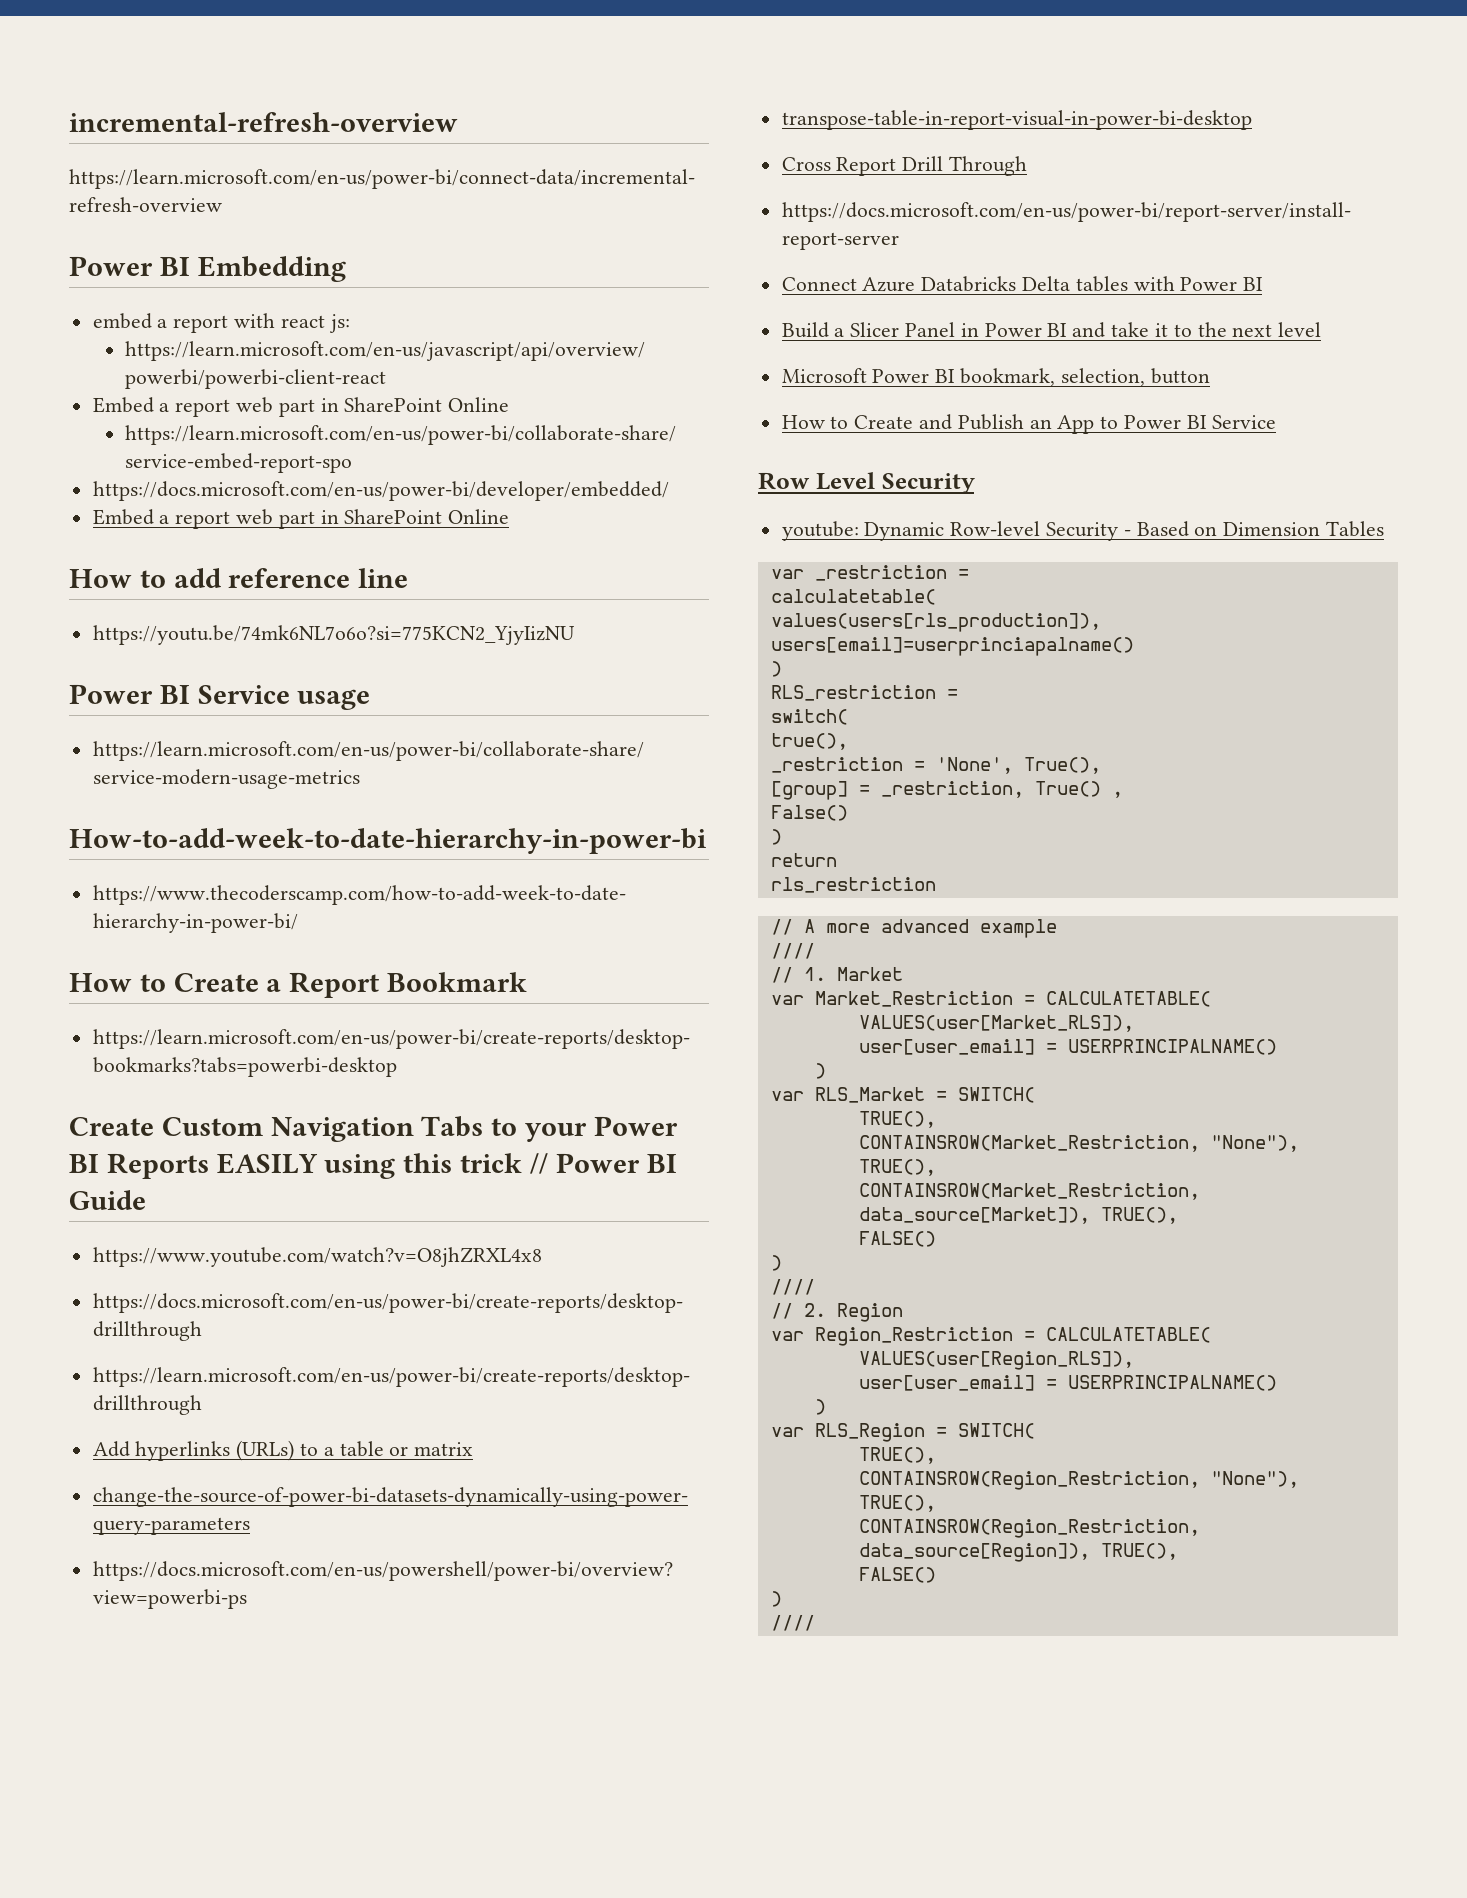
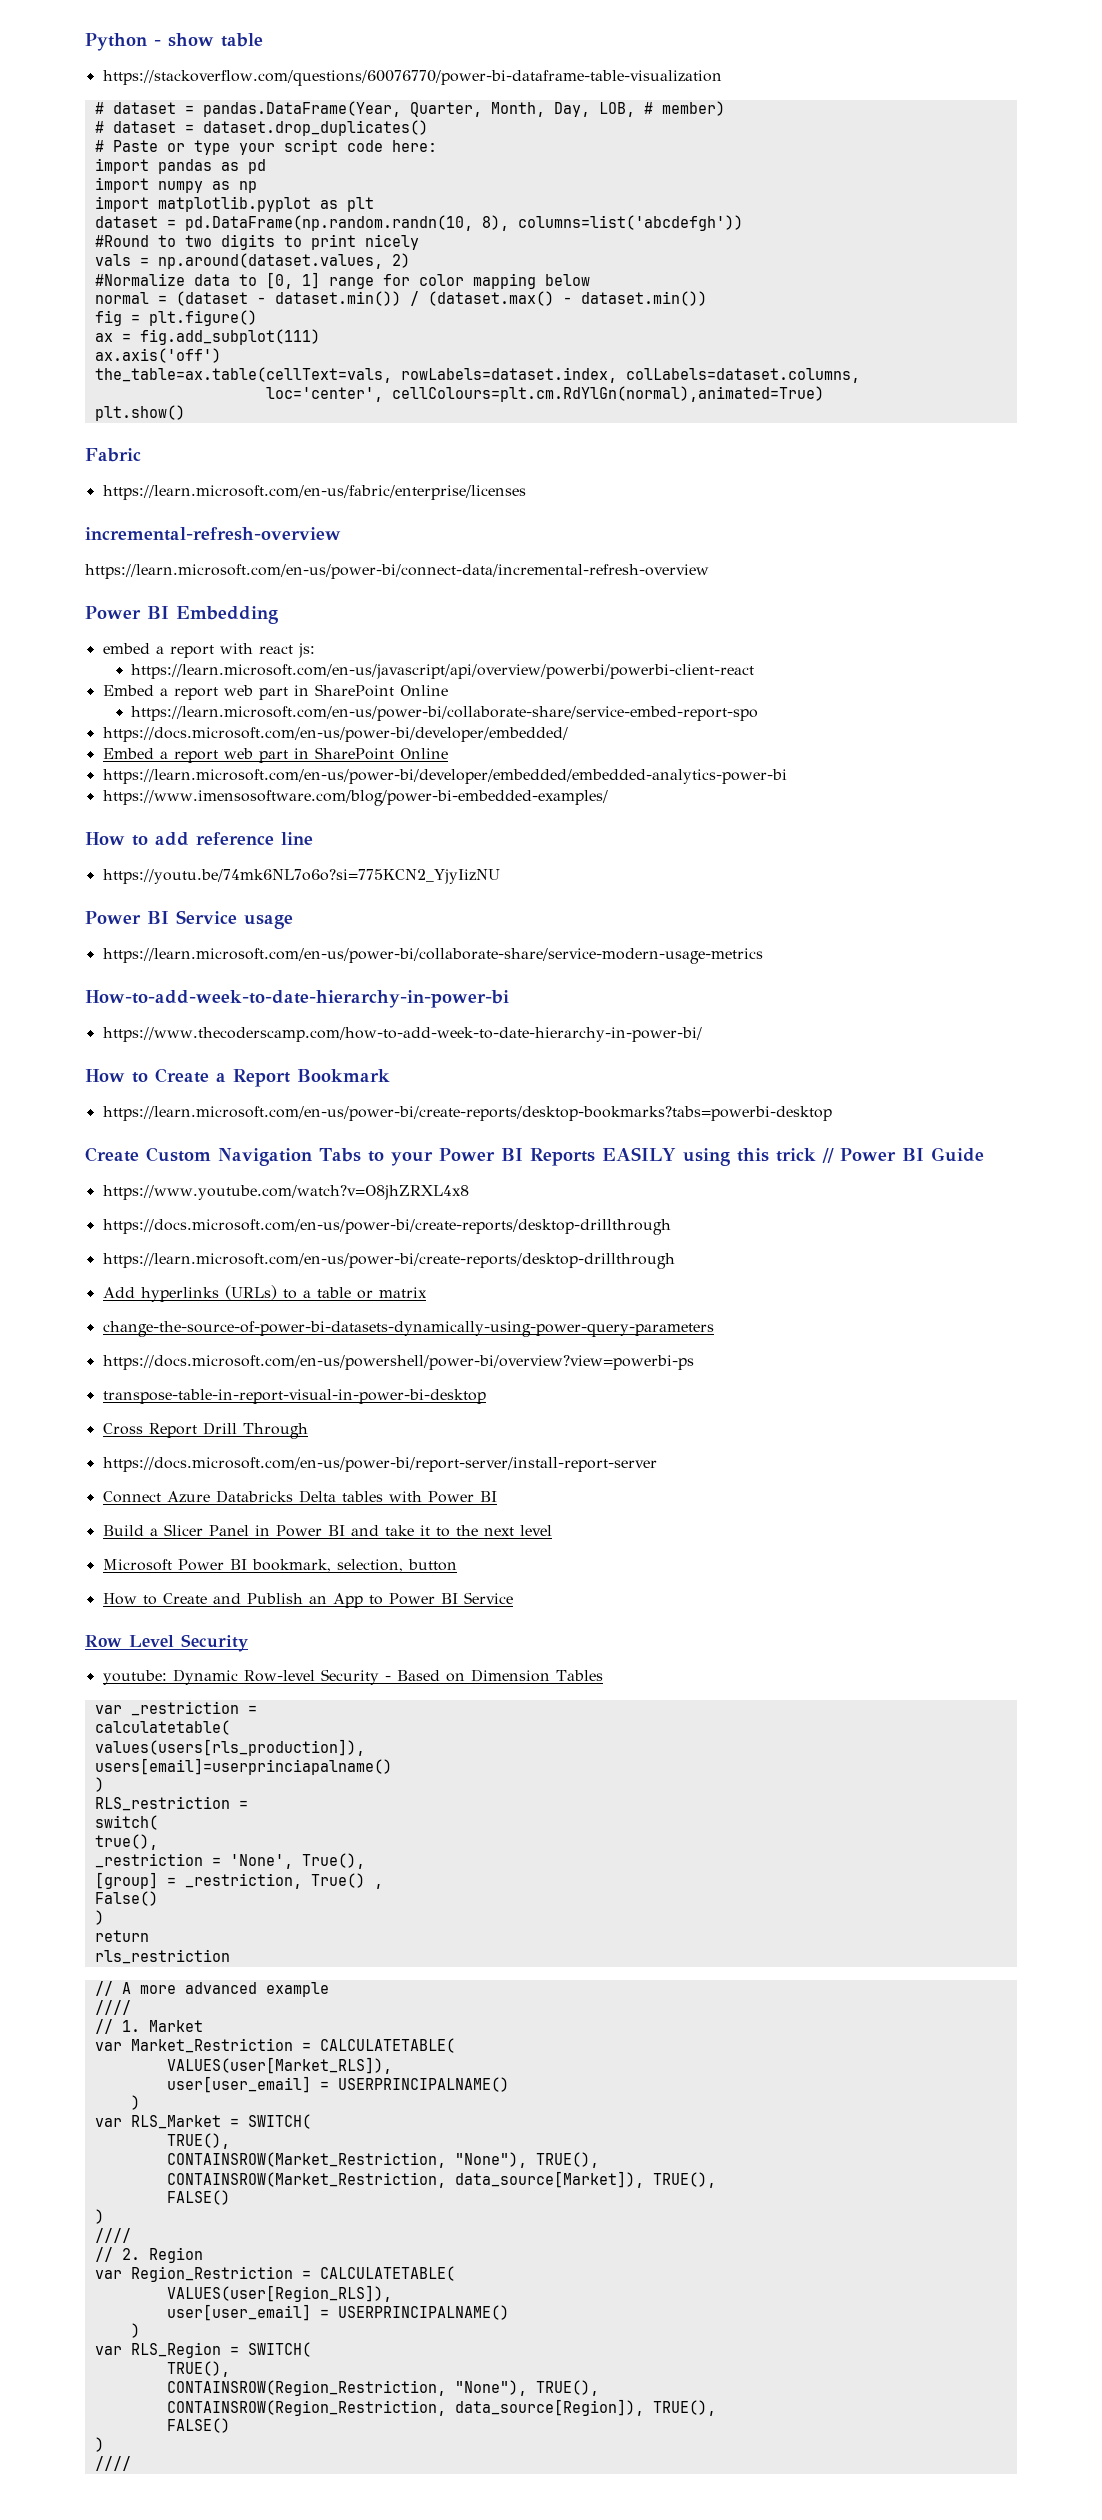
+ Python - show table
+ https://stackoverflow.com/questions/60076770/power-bi-dataframe-table-visualization
+ # dataset = pandas.DataFrame(Year, Quarter, Month, Day, LOB, # member)
+ # dataset = dataset.drop_duplicates()
+ # Paste or type your script code here:
+ import pandas as pd
+ import numpy as np
+ import matplotlib.pyplot as plt
+ dataset = pd.DataFrame(np.random.randn(10, 8), columns=list('abcdefgh'))
+ #Round to two digits to print nicely
+ vals = np.around(dataset.values, 2)
+ #Normalize data to [0, 1] range for color mapping below
+ normal = (dataset - dataset.min()) / (dataset.max() - dataset.min())
+ fig = plt.figure()
+ ax = fig.add_subplot(111)
+ ax.axis('off')
+ the_table=ax.table(cellText=vals, rowLabels=dataset.index, colLabels=dataset.columns,
+ loc='center', cellColours=plt.cm.RdYlGn(normal),animated=True)
+ plt.show()
+ Fabric
+ https://learn.microsoft.com/en-us/fabric/enterprise/licenses
+ https://learn.microsoft.com/en-us/power-bi/developer/embedded/embedded-analytics-power-bi
+ https://www.imensosoftware.com/blog/power-bi-embedded-examples/

